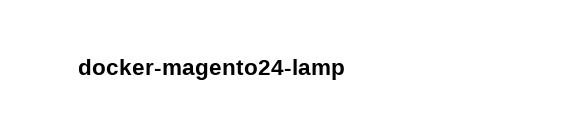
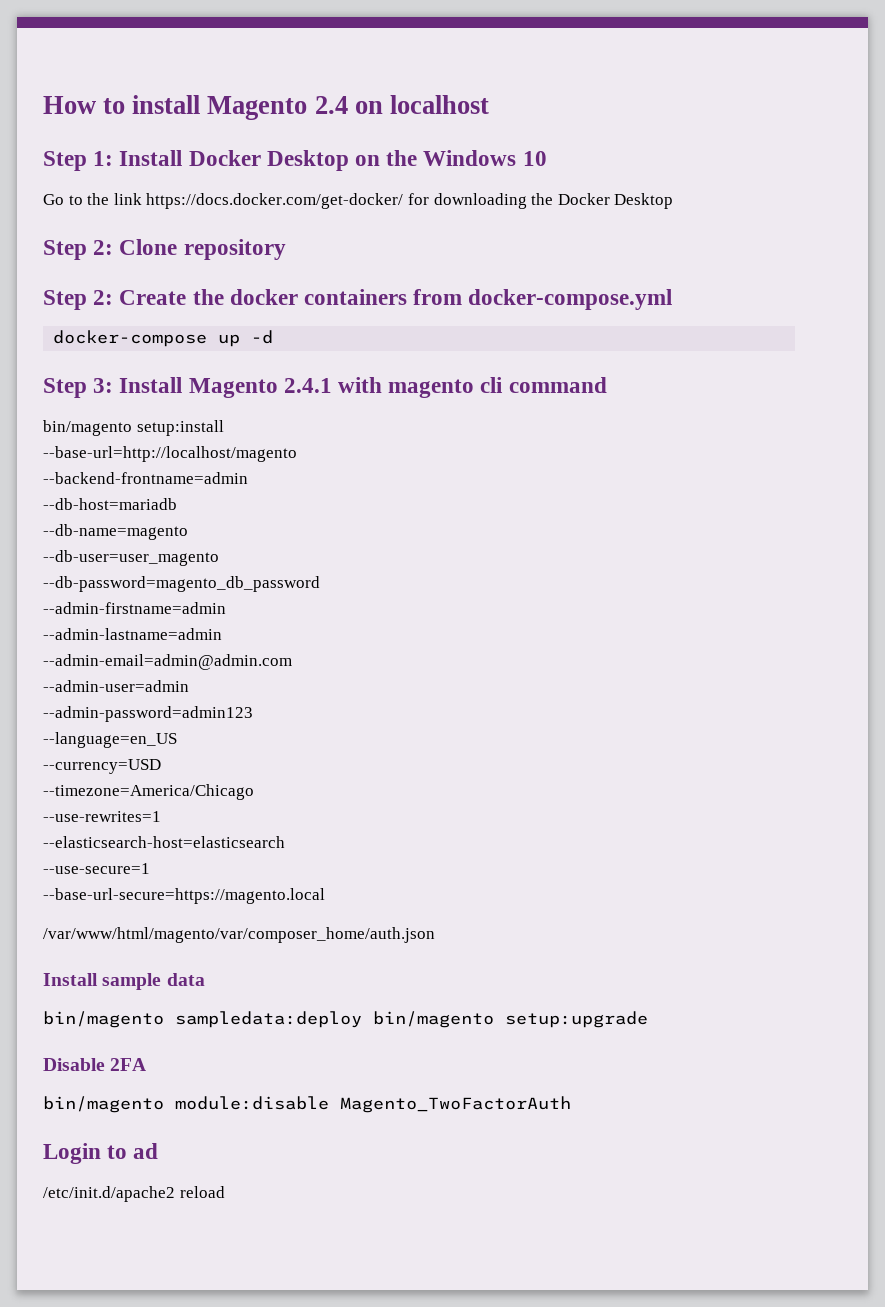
- docker-magento24-lamp
+ How to install Magento 2.4 on localhost
+ Step 1: Install Docker Desktop on the Windows 10
+ Go to the link https://docs.docker.com/get-docker/ for downloading the Docker Desktop
+ Step 2: Clone repository
+ Step 2: Create the docker containers from docker-compose.yml
+ docker-compose up -d
+ Step 3: Install Magento 2.4.1 with magento cli command
+ bin/magento setup:install
+ --base-url=http://localhost/magento
+ --backend-frontname=admin
+ --db-host=mariadb
+ --db-name=magento
+ --db-user=user_magento
+ --db-password=magento_db_password
+ --admin-firstname=admin
+ --admin-lastname=admin
+ --admin-email=admin@admin.com
+ --admin-user=admin
+ --admin-password=admin123
+ --language=en_US
+ --currency=USD
+ --timezone=America/Chicago
+ --use-rewrites=1
+ --elasticsearch-host=elasticsearch
+ --use-secure=1
+ --base-url-secure=https://magento.local
+ /var/www/html/magento/var/composer_home/auth.json
+ Install sample data
+ bin/magento sampledata:deploy bin/magento setup:upgrade
+ Disable 2FA
+ bin/magento module:disable Magento_TwoFactorAuth
+ Login to ad
+ /etc/init.d/apache2 reload

